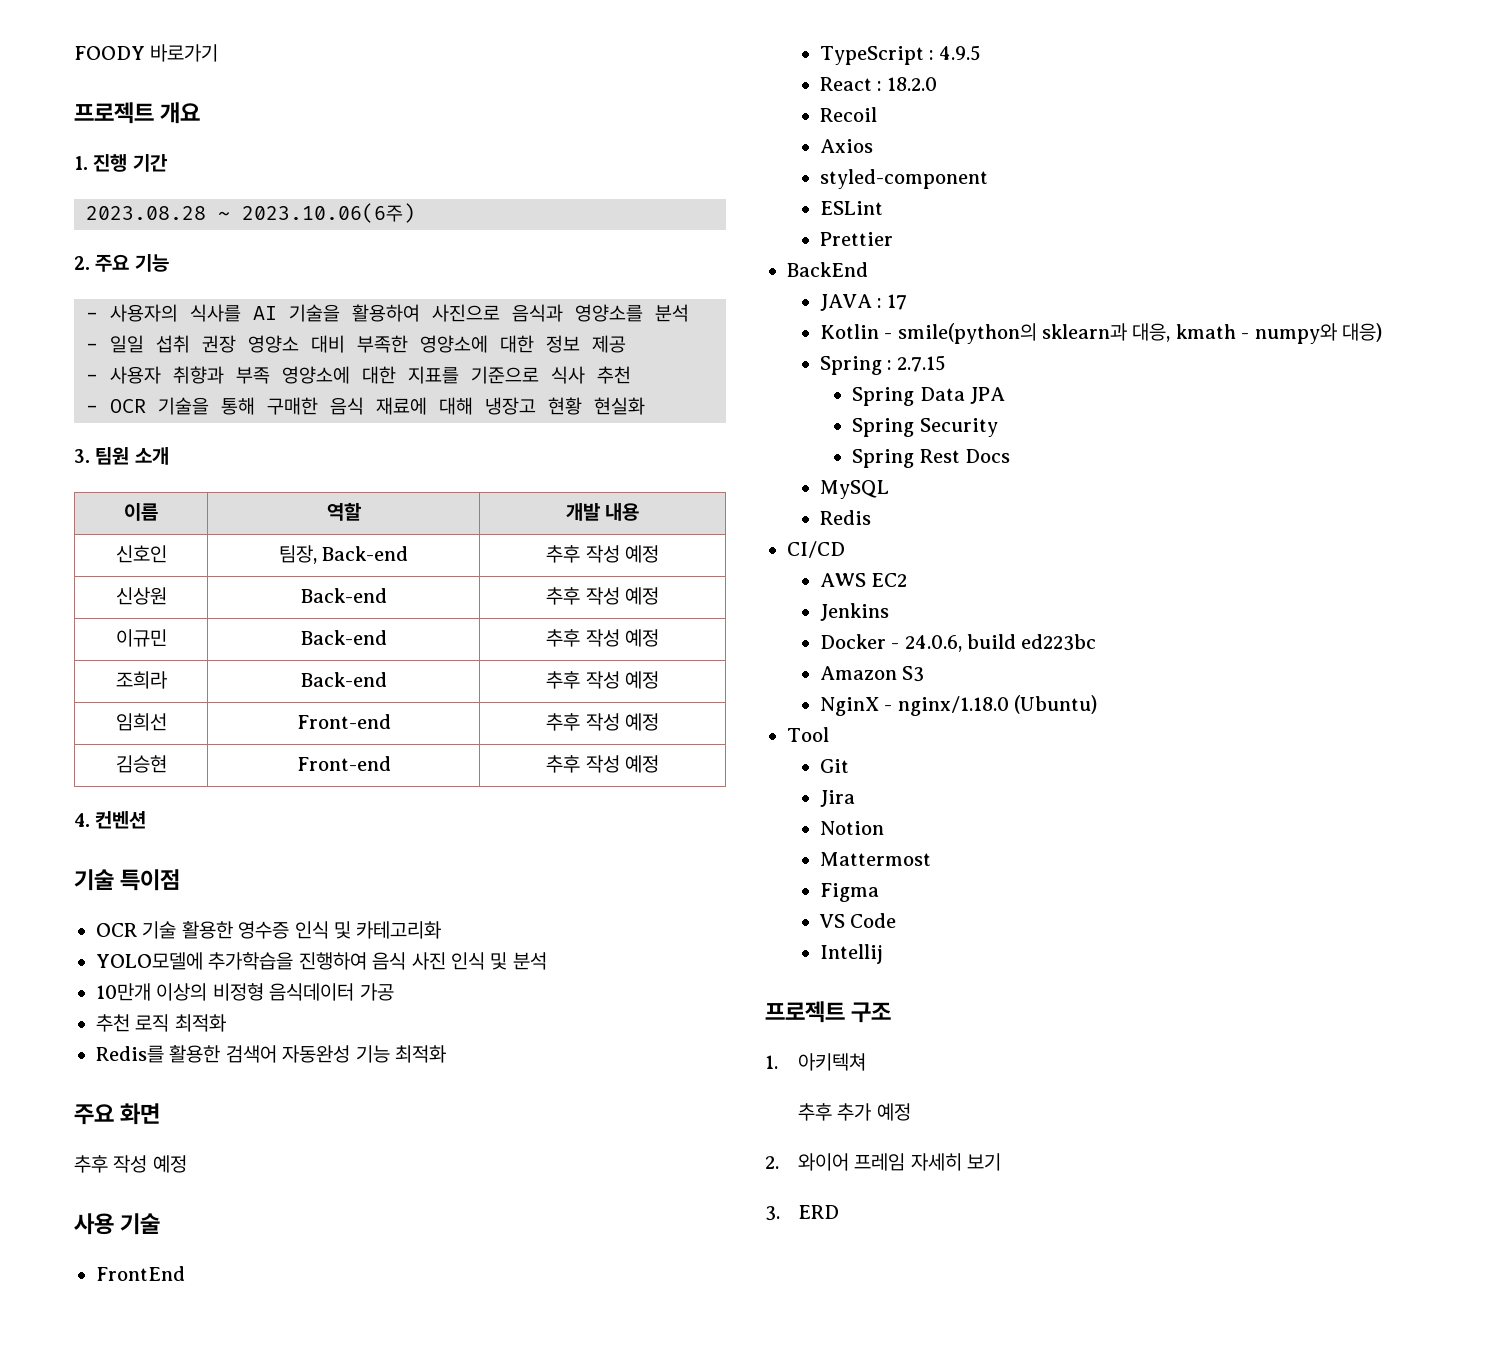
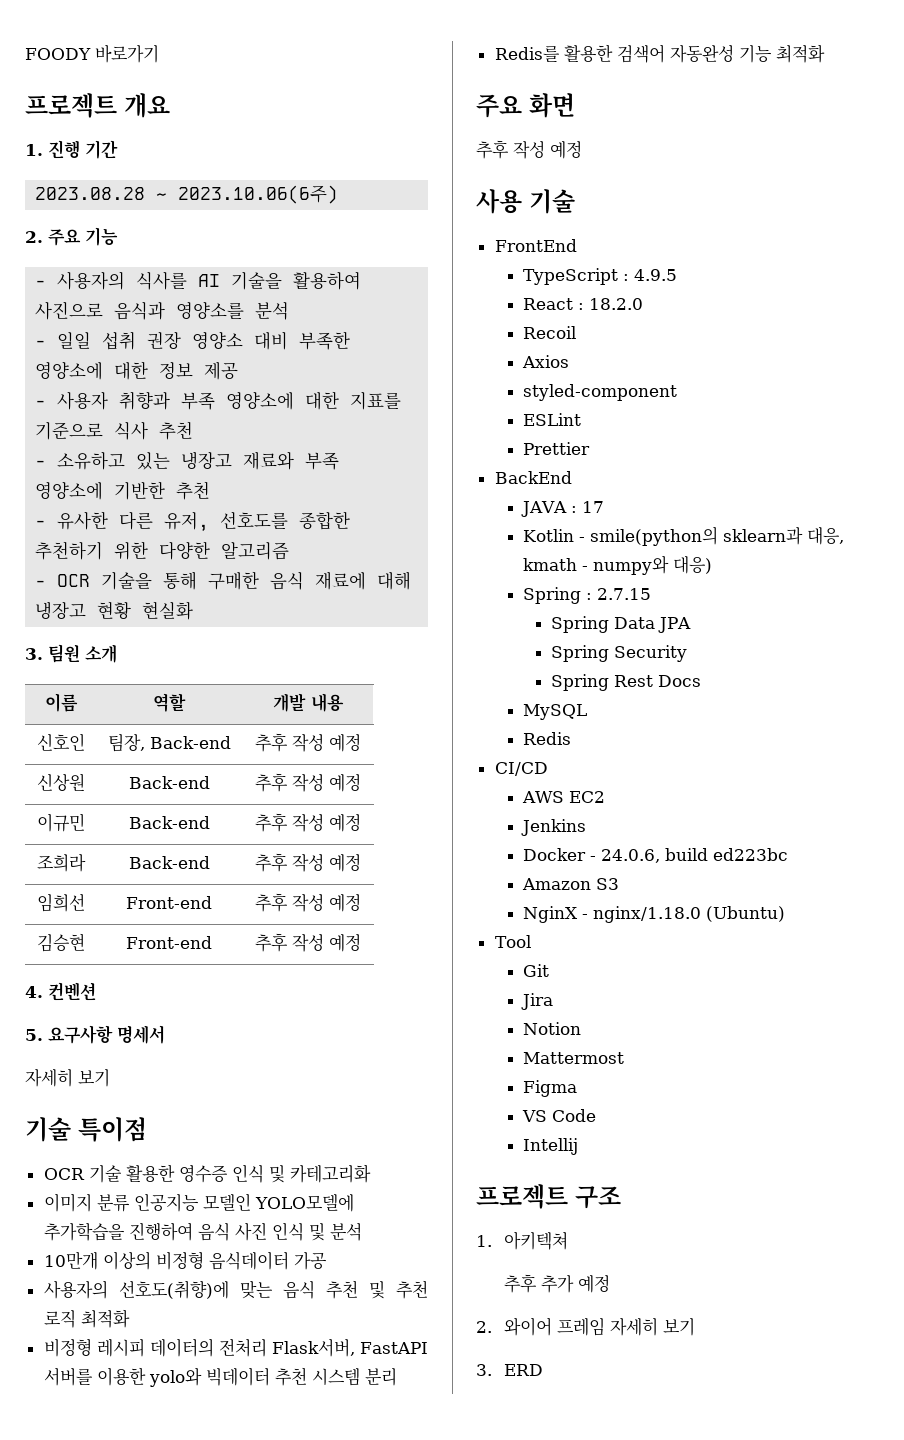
+ - 소유하고 있는 냉장고 재료와 부족 영양소에 기반한 추천
+ - 유사한 다른 유저, 선호도를 종합한 추천하기 위한 다양한 알고리즘
+ 5. 요구사항 명세서
+ 자세히 보기
- YOLO모델에 추가학습을 진행하여 음식 사진 인식 및 분석
+ 이미지 분류 인공지능 모델인 YOLO모델에 추가학습을 진행하여 음식 사진 인식 및 분석
- 추천 로직 최적화
+ 사용자의 선호도(취향)에 맞는 음식 추천 및 추천 로직 최적화
+ 비정형 레시피 데이터의 전처리 Flask서버, FastAPI 서버를 이용한 yolo와 빅데이터 추천 시스템 분리

